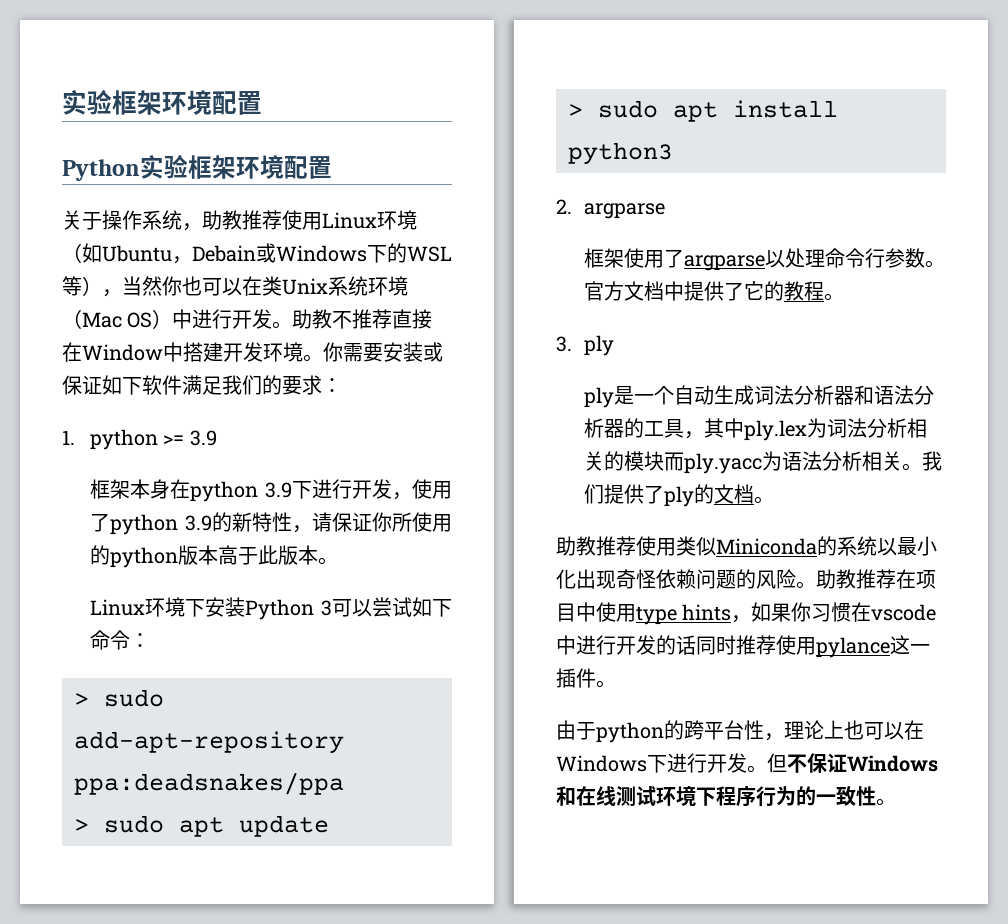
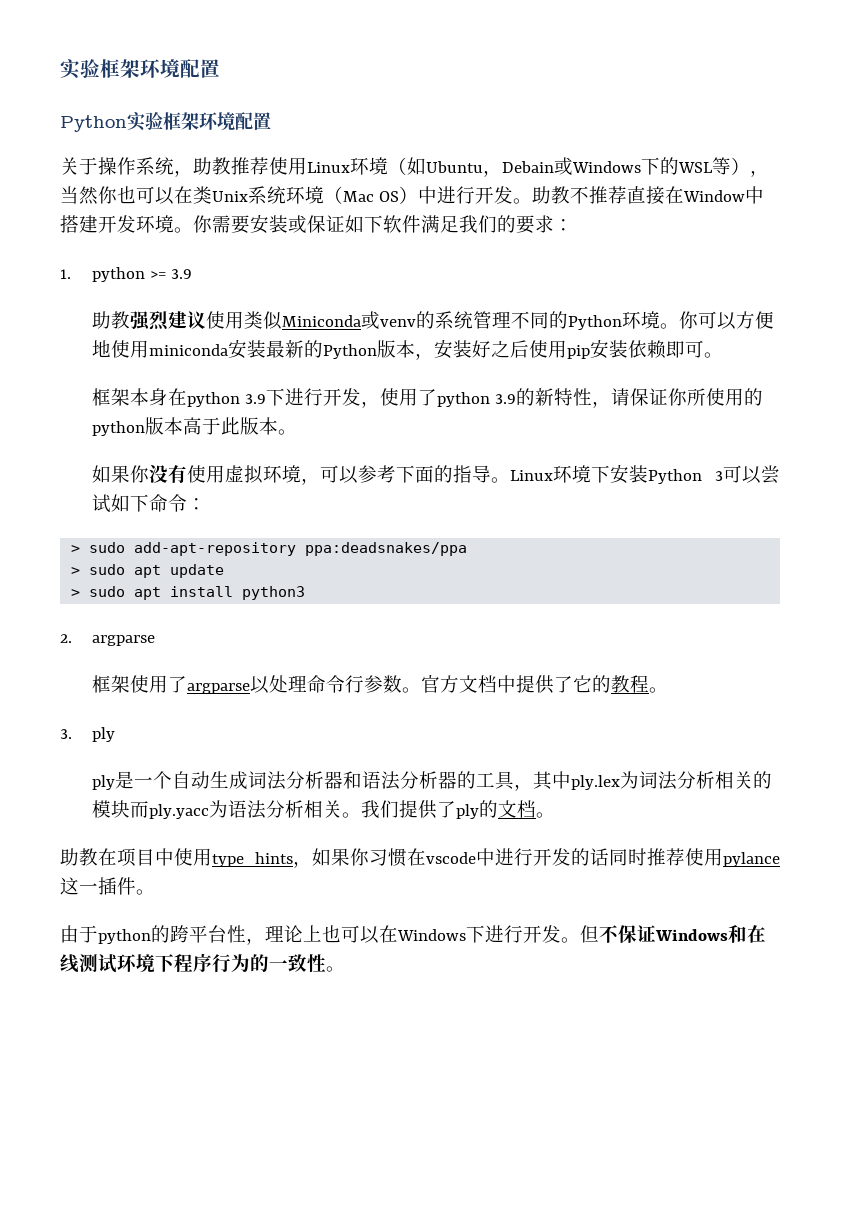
+ 助教强烈建议使用类似Miniconda或venv的系统管理不同的Python环境。你可以方便地使用miniconda安装最新的Python版本，安装好之后使用pip安装依赖即可。
+ 如果你没有使用虚拟环境，可以参考下面的指导。
- 助教推荐使用类似Miniconda的系统以最小化出现奇怪依赖问题的风险。助教推荐在项目中使用type hints，如果你习惯在vscode中进行开发的话同时推荐使用pylance这一插件。
+ 助教在项目中使用type hints，如果你习惯在vscode中进行开发的话同时推荐使用pylance这一插件。

